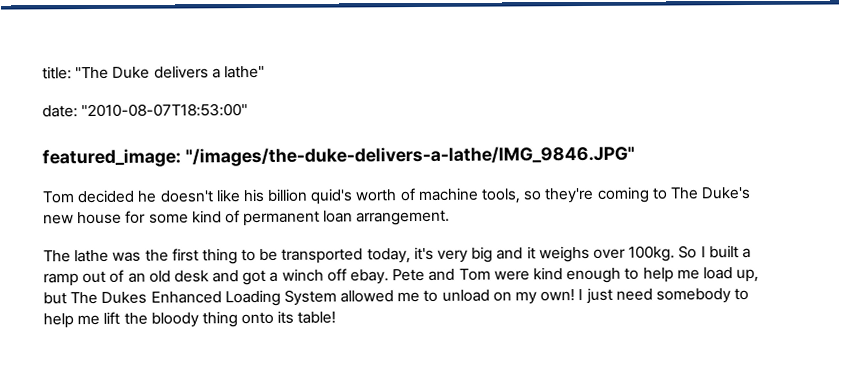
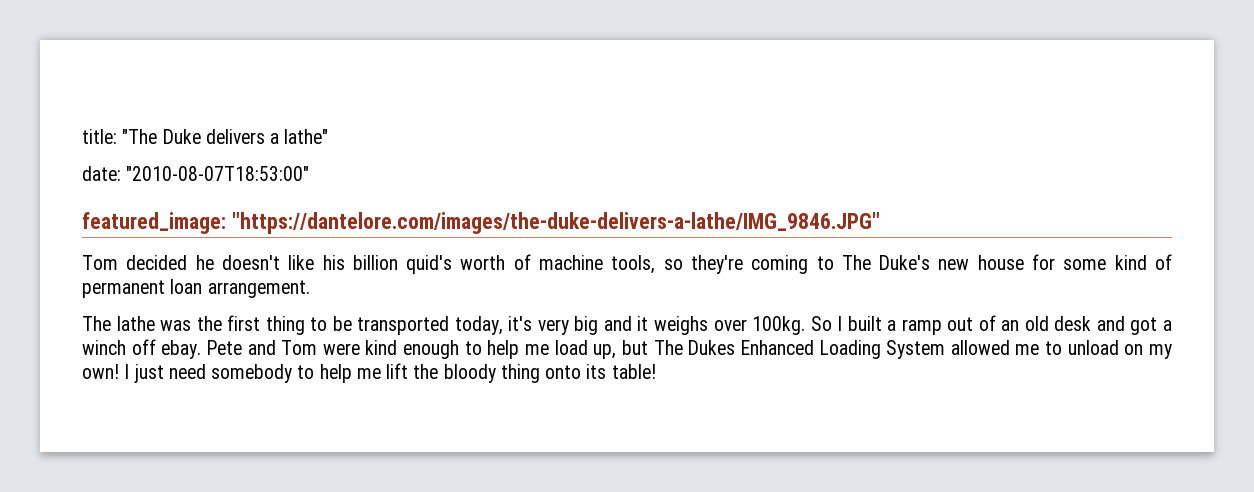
- featured_image: "/images/the-duke-delivers-a-lathe/IMG_9846.JPG"
+ featured_image: "https://dantelore.com/images/the-duke-delivers-a-lathe/IMG_9846.JPG"

